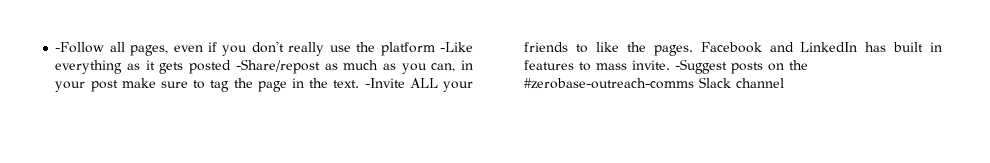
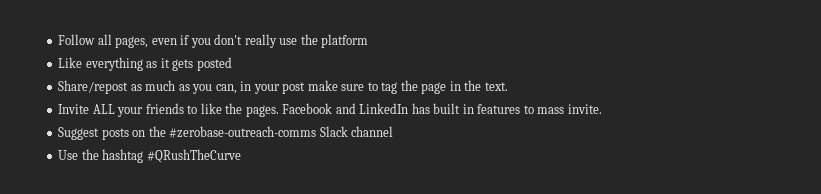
- -Follow all pages, even if you don't really use the platform -Like everything as it gets posted -Share/repost as much as you can, in your post make sure to tag the page in the text. -Invite ALL your friends to like the pages.
+ Follow all pages, even if you don't really use the platform
+ Like everything as it gets posted
+ Share/repost as much as you can, in your post make sure to tag the page in the text.
+ Invite ALL your friends to like the pages.
- Facebook and LinkedIn has built in features to mass invite. -Suggest posts on the #zerobase-outreach-comms Slack channel
+ Facebook and LinkedIn has built in features to mass invite.
+ Suggest posts on the #zerobase-outreach-comms Slack channel
+ Use the hashtag #QRushTheCurve

